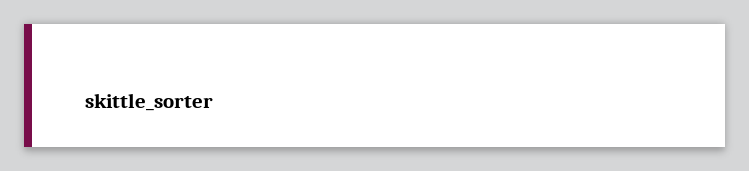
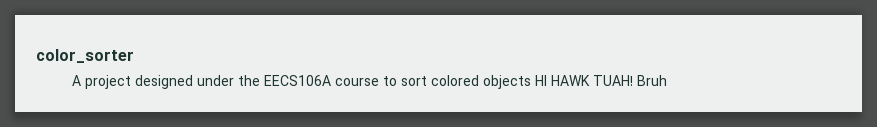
- skittle_sorter
+ color_sorter
+ A project designed under the EECS106A course to sort colored objects HI HAWK TUAH! Bruh

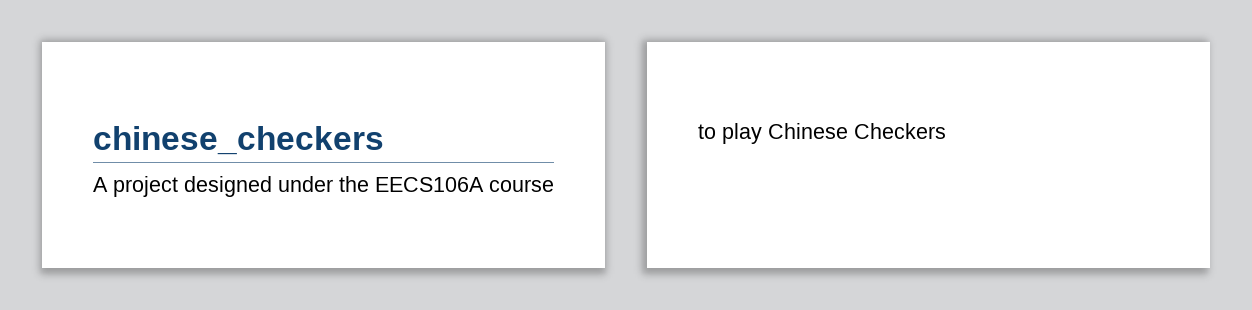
- color_sorter
+ chinese_checkers
- A project designed under the EECS106A course to sort colored objects HI HAWK TUAH! Bruh
+ A project designed under the EECS106A course to play Chinese Checkers

